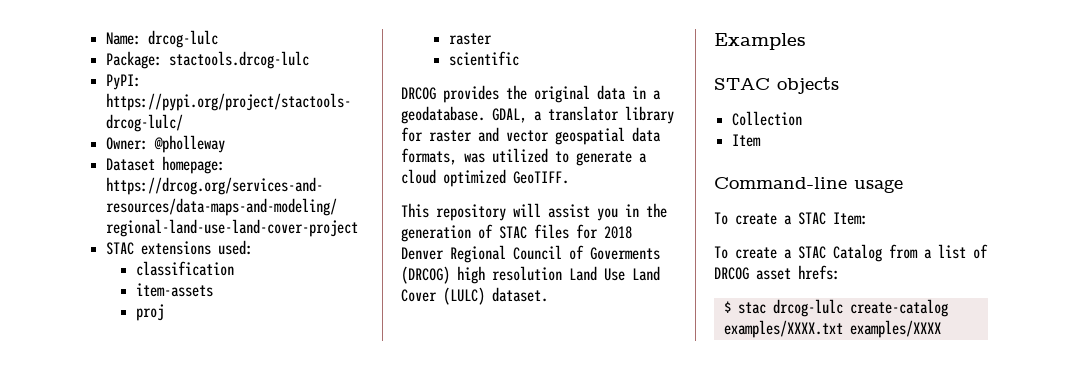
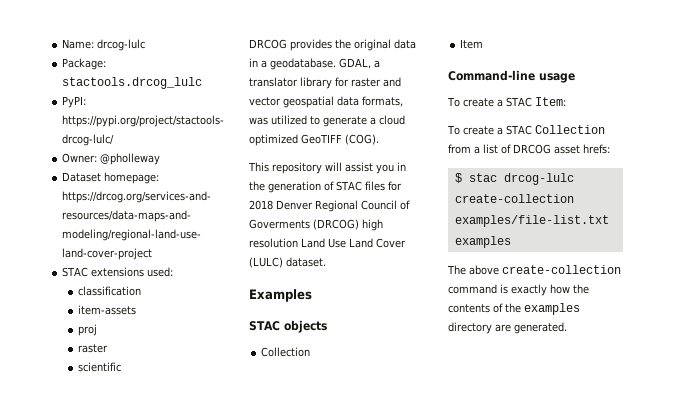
- Package: stactools.drcog-lulc
+ Package: stactools.drcog_lulc
- GDAL, a translator library for raster and vector geospatial data formats, was utilized to generate a cloud optimized GeoTIFF.
+ GDAL, a translator library for raster and vector geospatial data formats, was utilized to generate a cloud optimized GeoTIFF (COG).
- To create a STAC Catalog from a list of DRCOG asset hrefs:
+ To create a STAC Collection from a list of DRCOG asset hrefs:
- $ stac drcog-lulc create-catalog examples/XXXX.txt examples/XXXX
+ $ stac drcog-lulc create-collection examples/file-list.txt examples
+ The above create-collection command is exactly how the contents of the examples directory are generated.

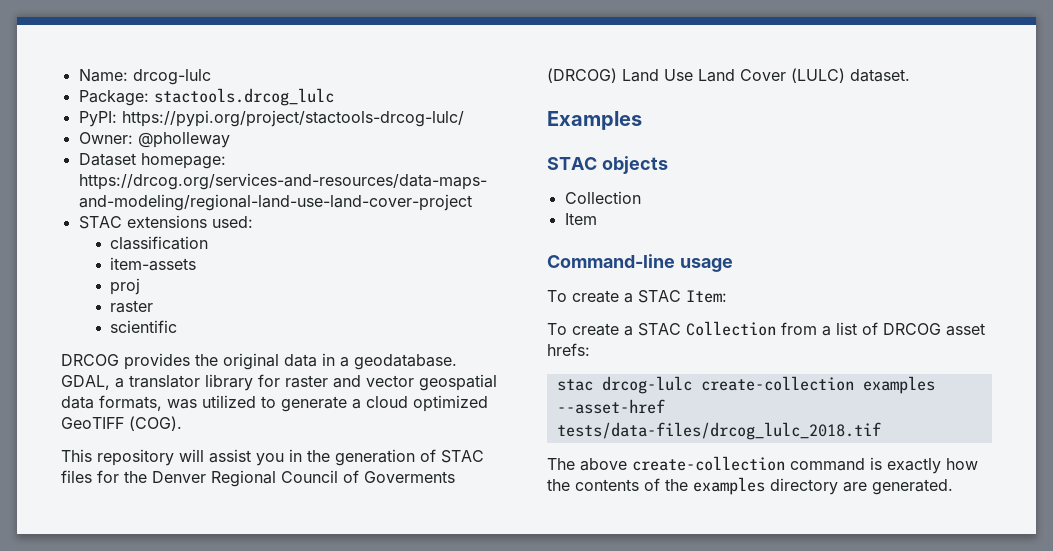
- This repository will assist you in the generation of STAC files for 2018 Denver Regional Council of Goverments (DRCOG) high resolution Land Use Land Cover (LULC) dataset.
+ This repository will assist you in the generation of STAC files for the Denver Regional Council of Goverments (DRCOG) Land Use Land Cover (LULC) dataset.
- $ stac drcog-lulc create-collection examples/file-list.txt examples
+ stac drcog-lulc create-collection examples --asset-href tests/data-files/drcog_lulc_2018.tif

